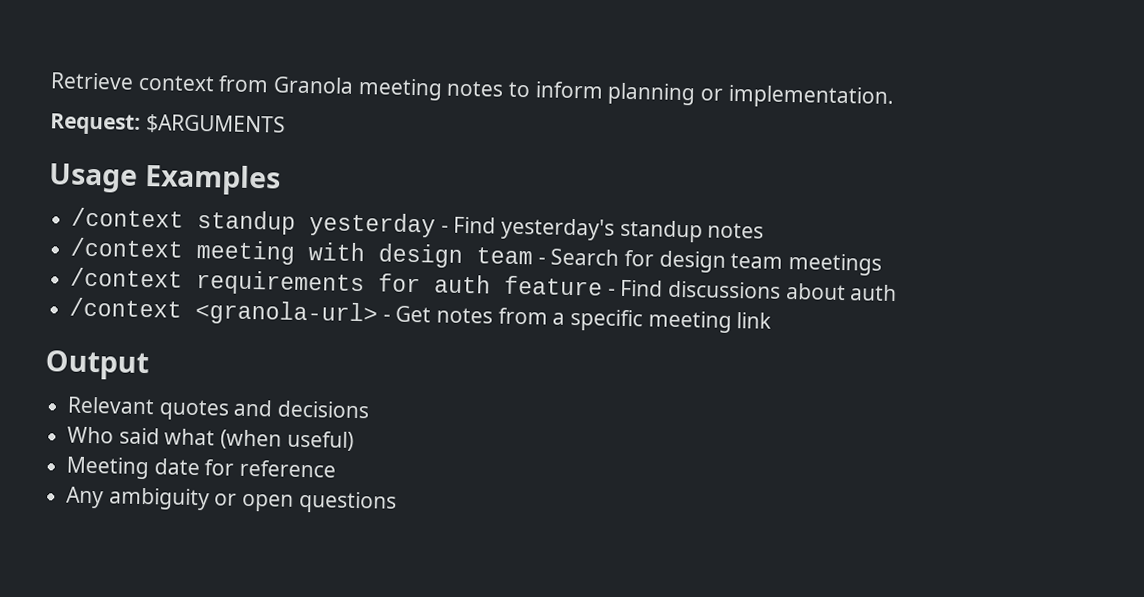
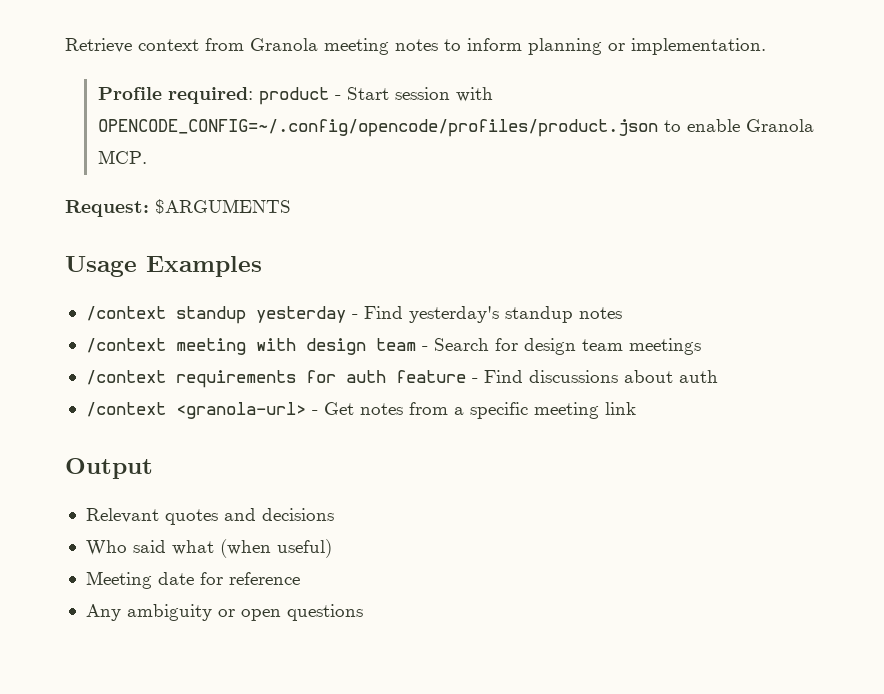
+ Profile required: product - Start session with OPENCODE_CONFIG=~/.config/opencode/profiles/product.json to enable Granola MCP.

